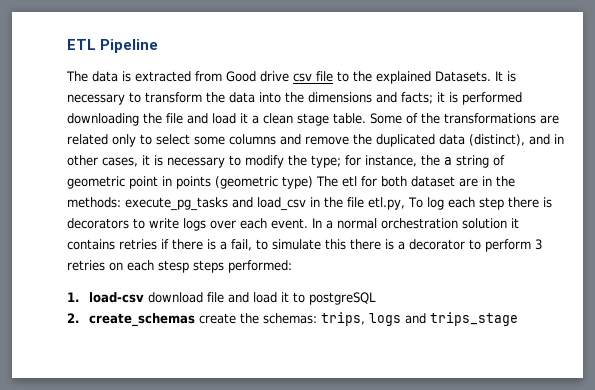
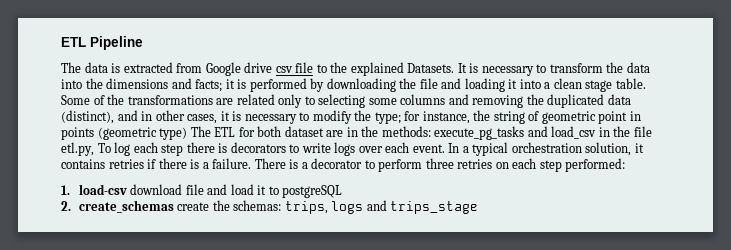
- The data is extracted from Good drive csv file to the explained Datasets.
+ The data is extracted from Google drive csv file to the explained Datasets.
- It is necessary to transform the data into the dimensions and facts; it is performed downloading the file and load it a clean stage table.
+ It is necessary to transform the data into the dimensions and facts; it is performed by downloading the file and loading it into a clean stage table.
- Some of the transformations are related only to select some columns and remove the duplicated data (distinct), and in other cases, it is necessary to modify the type;
+ Some of the transformations are related only to selecting some columns and removing the duplicated data (distinct), and in other cases, it is necessary to modify the type;
- for instance, the a string of geometric point in points (geometric type) The etl for both dataset are in the methods:
+ for instance, the string of geometric point in points (geometric type) The ETL for both dataset are in the methods:
- In a normal orchestration solution it contains retries if there is a fail, to simulate this there is a decorator to perform 3 retries on each stesp steps performed:
+ In a typical orchestration solution, it contains retries if there is a failure. There is a decorator to perform three retries on each step performed:

